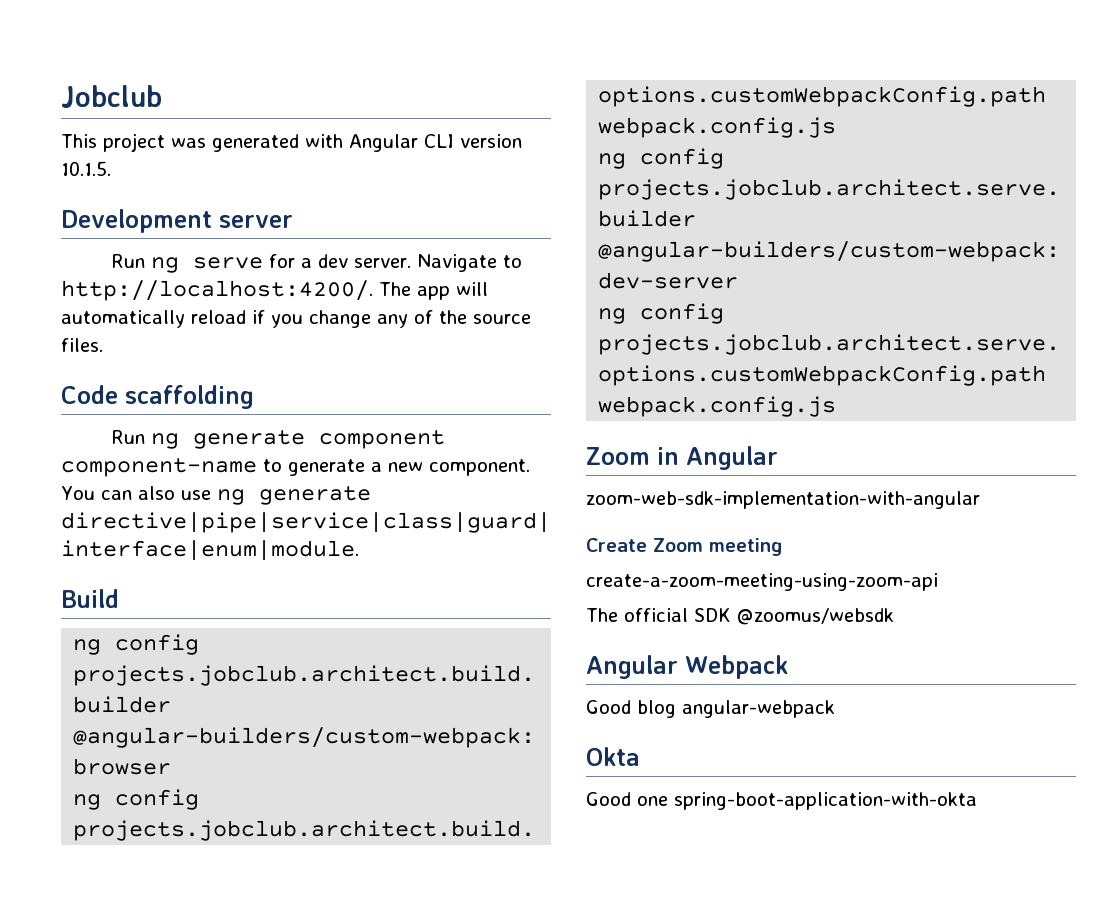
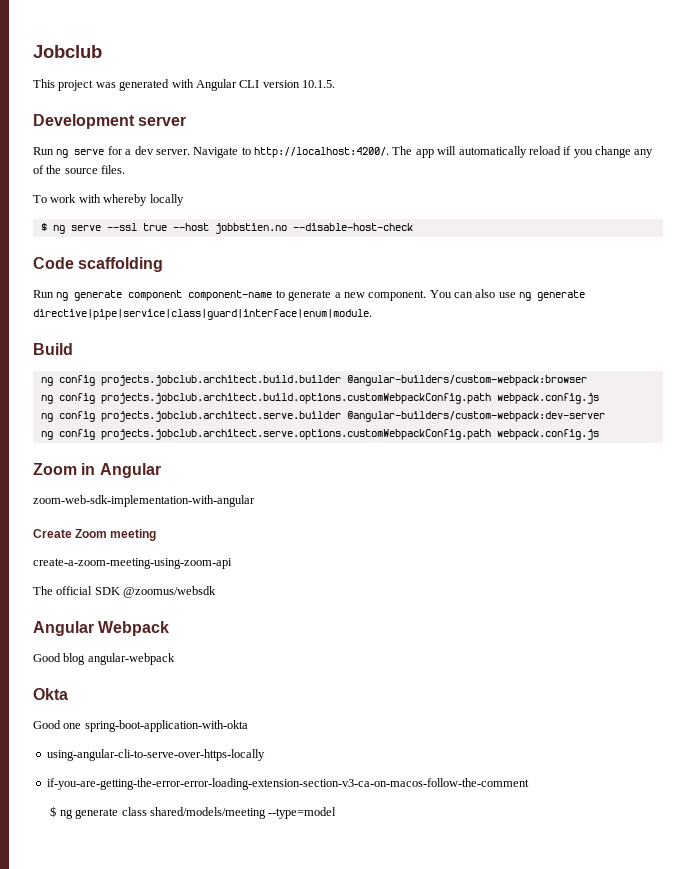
+ To work with whereby locally
+ $ ng serve --ssl true --host jobbstien.no --disable-host-check
+ using-angular-cli-to-serve-over-https-locally
+ if-you-are-getting-the-error-error-loading-extension-section-v3-ca-on-macos-follow-the-comment
+ $ ng generate class shared/models/meeting --type=model

